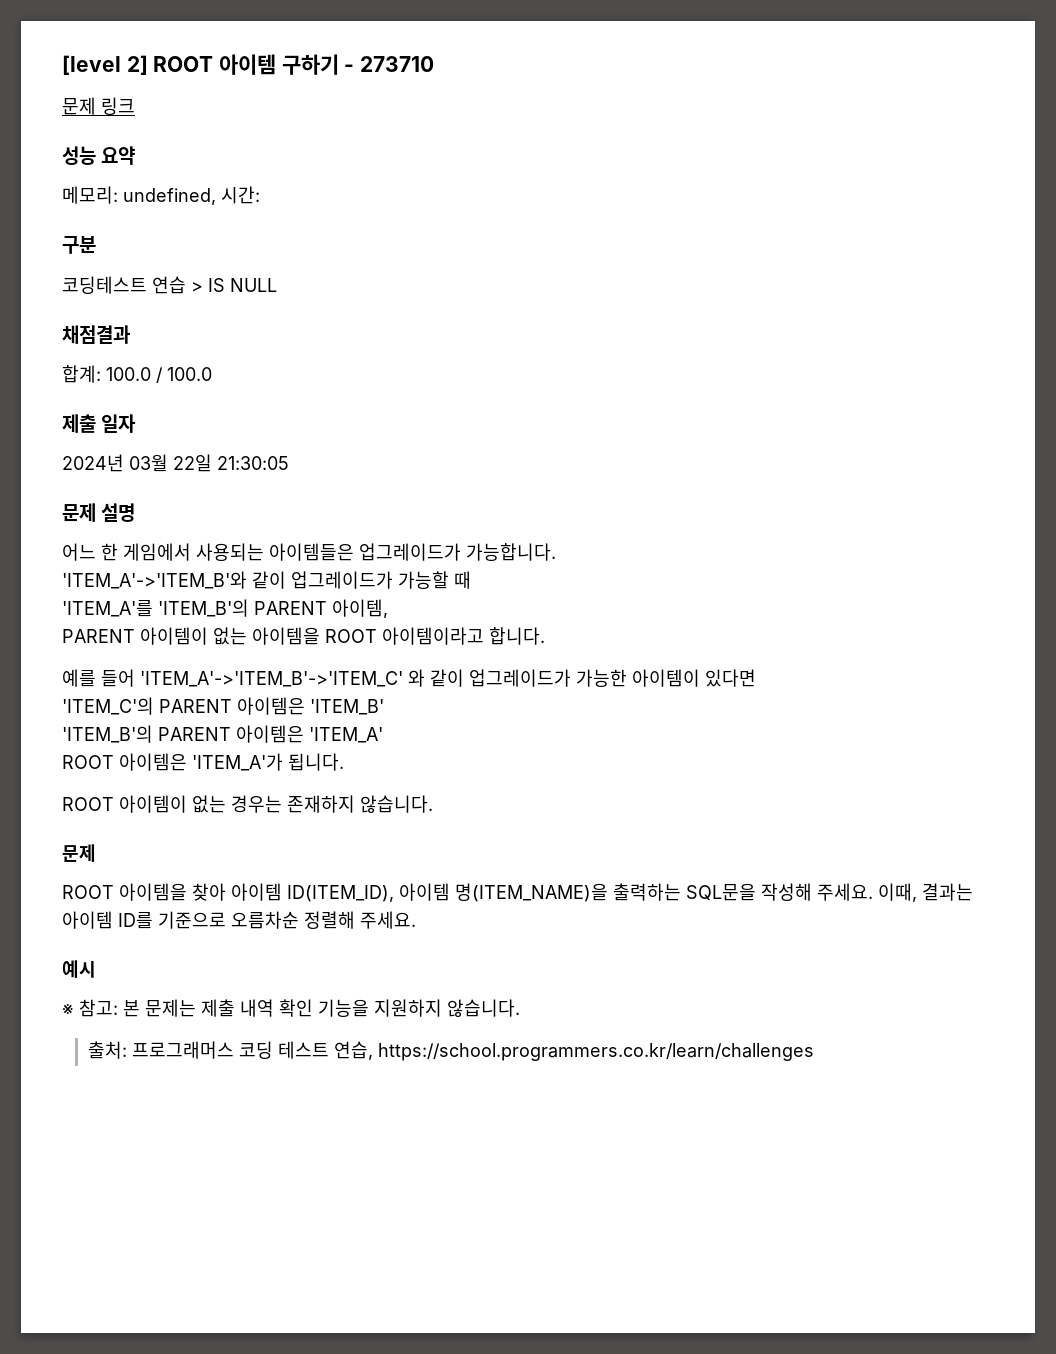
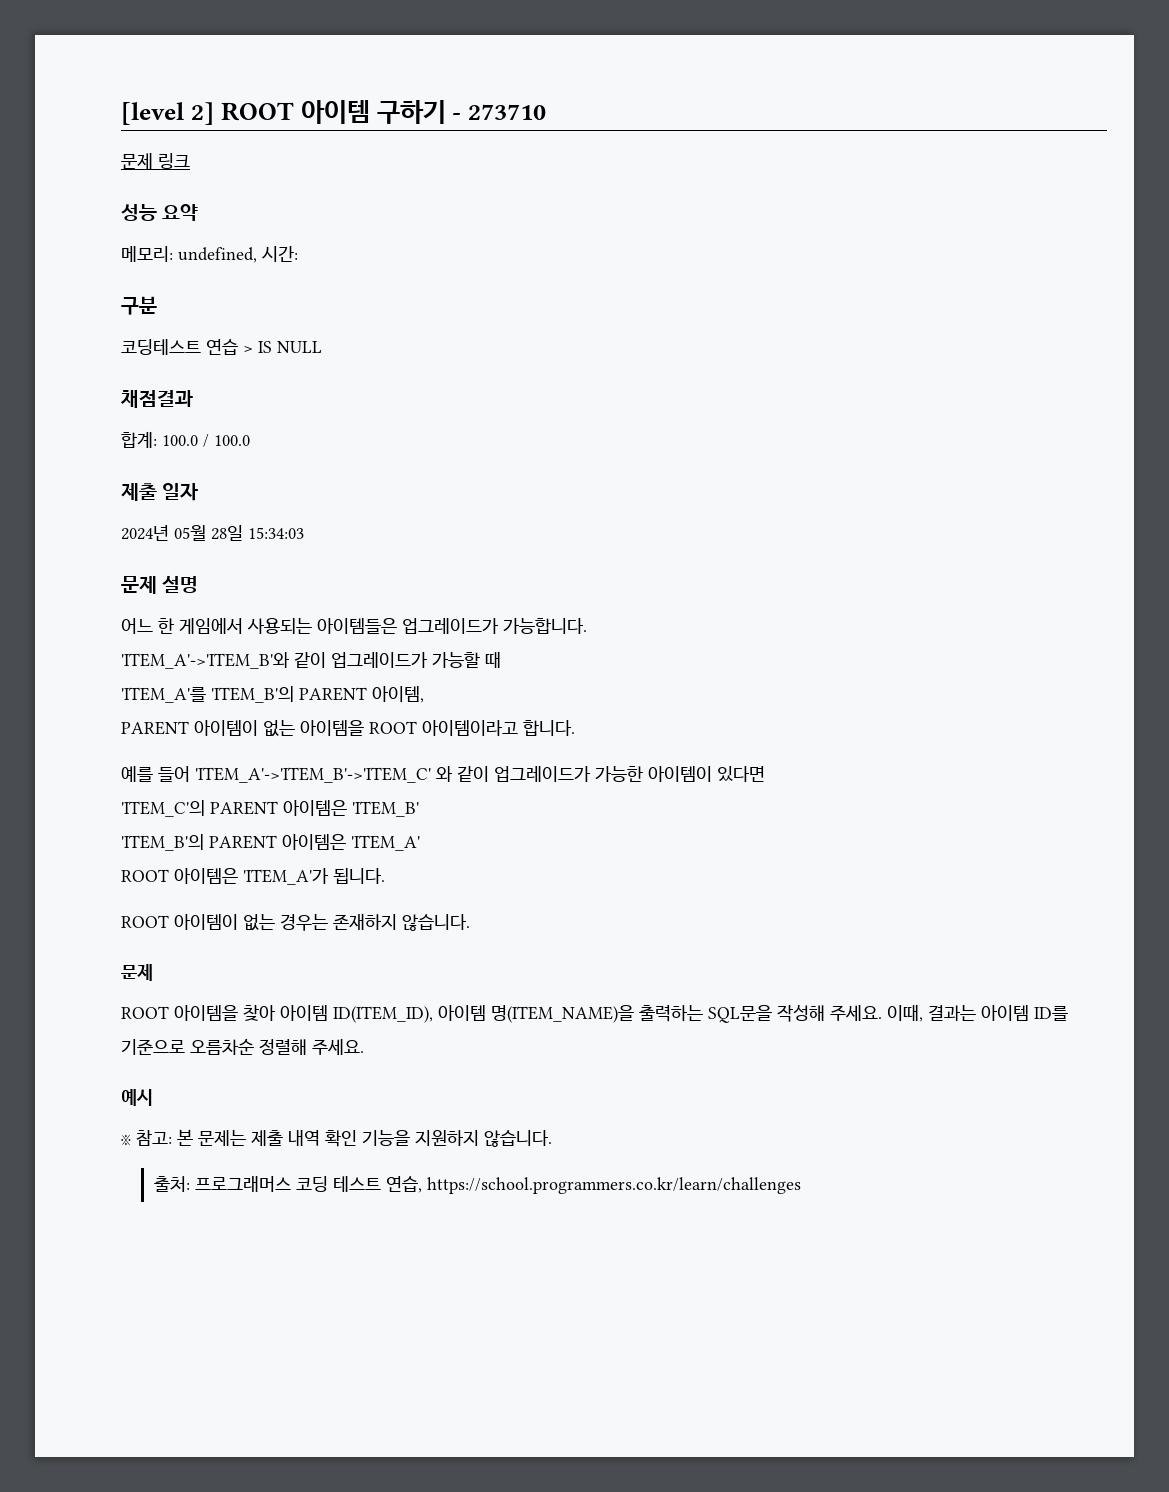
- 2024년 03월 22일 21:30:05
+ 2024년 05월 28일 15:34:03

